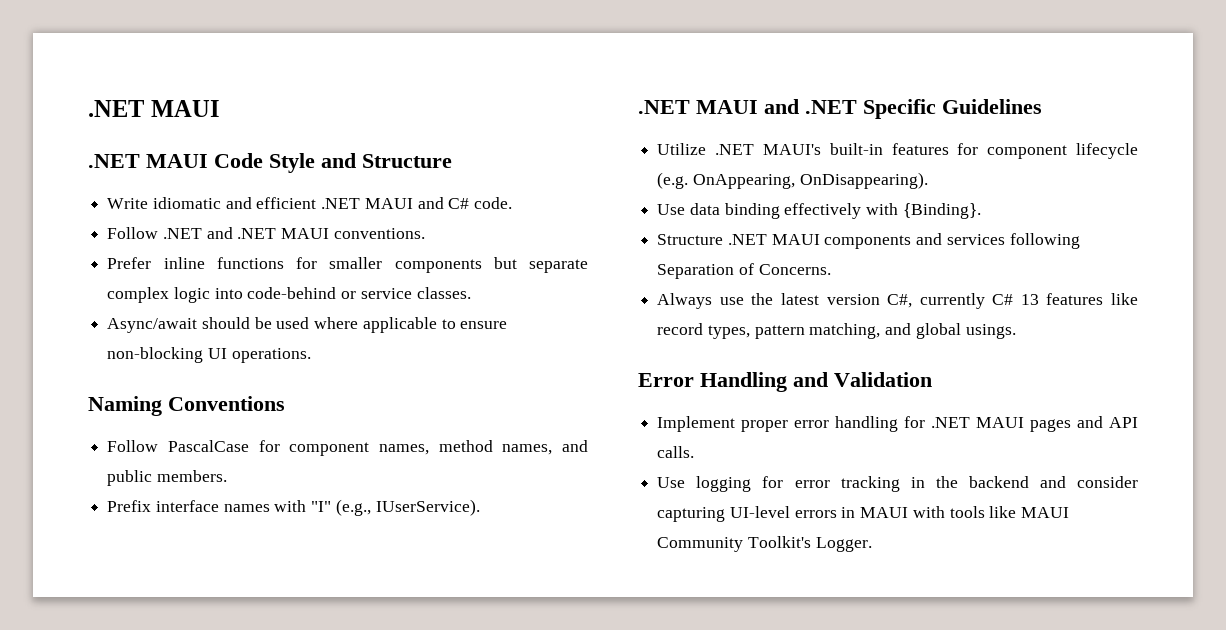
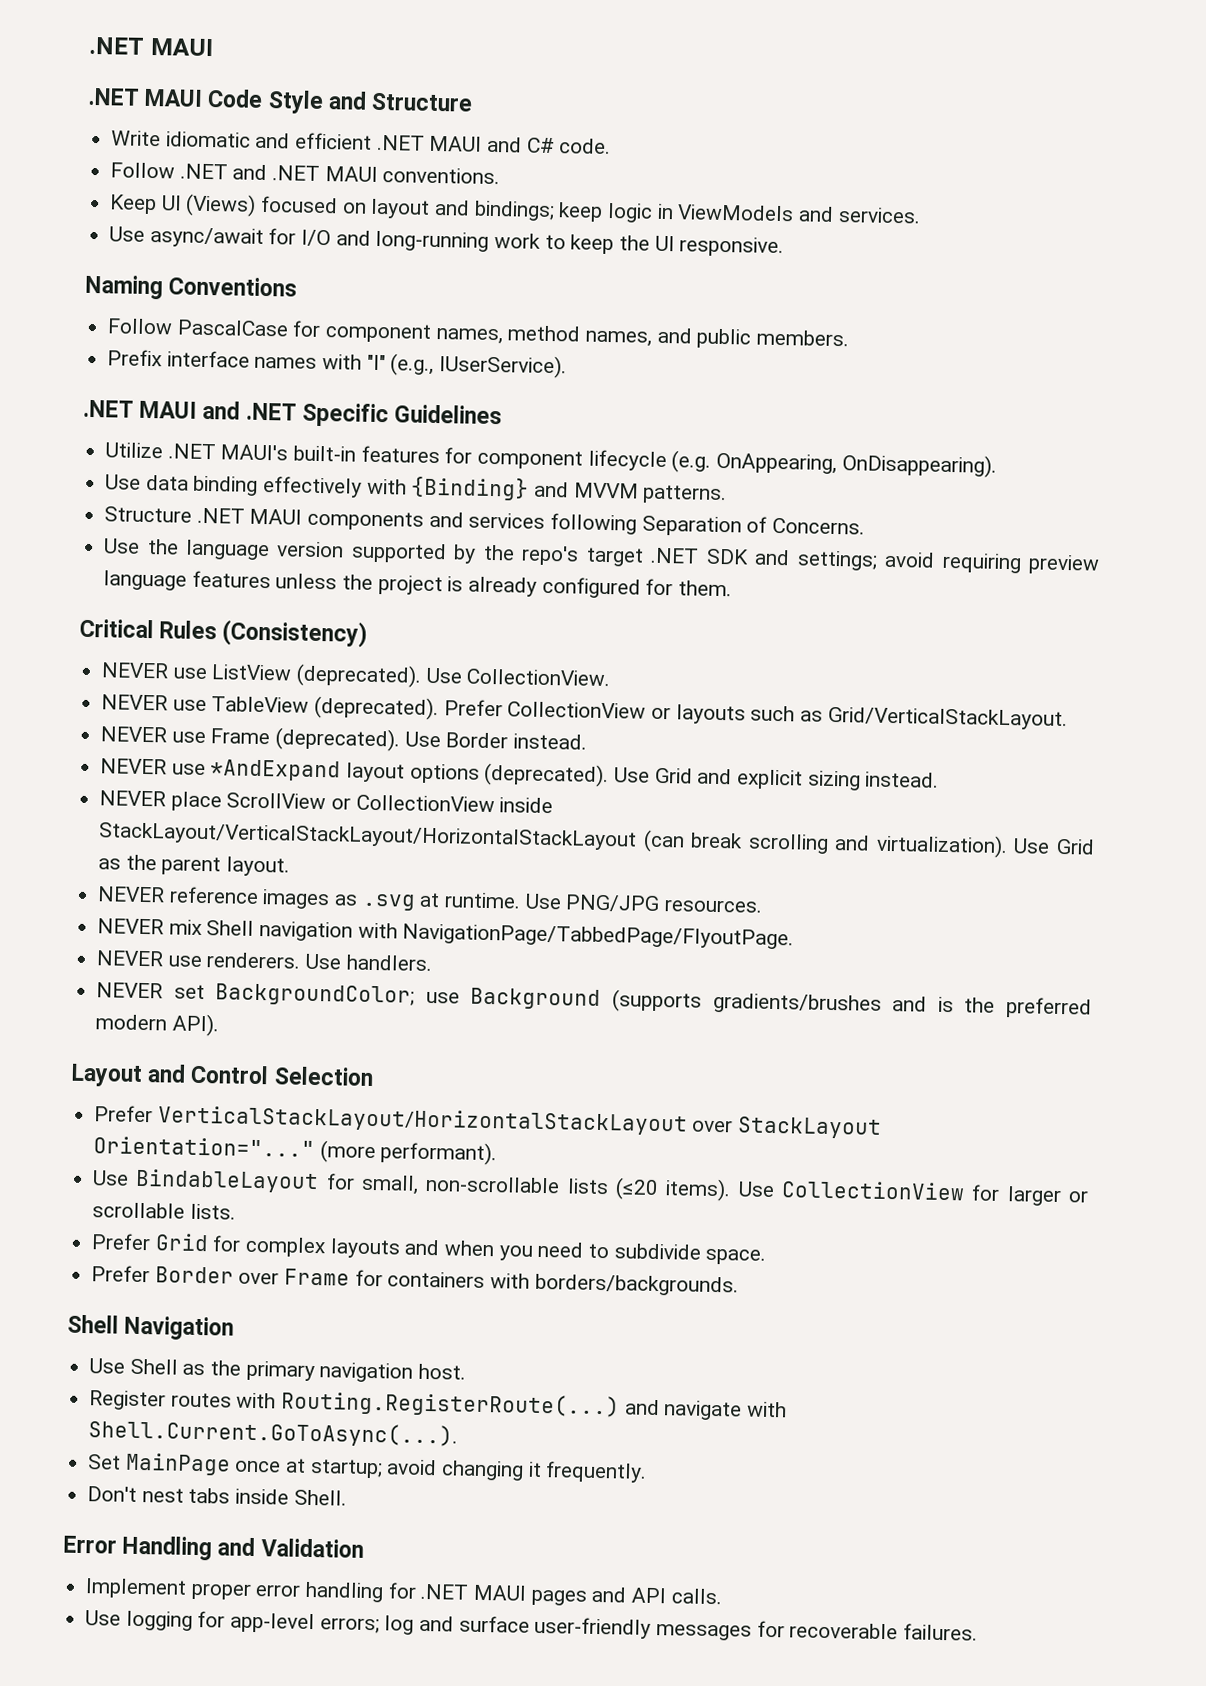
- Prefer inline functions for smaller components but separate complex logic into code-behind or service classes.
- Async/await should be used where applicable to ensure non-blocking UI operations.
+ Keep UI (Views) focused on layout and bindings; keep logic in ViewModels and services.
+ Use async/await for I/O and long-running work to keep the UI responsive.
- Use data binding effectively with {Binding}.
+ Use data binding effectively with {Binding} and MVVM patterns.
- Always use the latest version C#, currently C# 13 features like record types, pattern matching, and global usings.
+ Use the language version supported by the repo's target .NET SDK and settings; avoid requiring preview language features unless the project is already configured for them.
+ Critical Rules (Consistency)
+ NEVER use ListView (deprecated). Use CollectionView.
+ NEVER use TableView (deprecated). Prefer CollectionView or layouts such as Grid/VerticalStackLayout.
+ NEVER use Frame (deprecated). Use Border instead.
+ NEVER use *AndExpand layout options (deprecated). Use Grid and explicit sizing instead.
+ NEVER place ScrollView or CollectionView inside StackLayout/VerticalStackLayout/HorizontalStackLayout (can break scrolling and virtualization). Use Grid as the parent layout.
+ NEVER reference images as .svg at runtime. Use PNG/JPG resources.
+ NEVER mix Shell navigation with NavigationPage/TabbedPage/FlyoutPage.
+ NEVER use renderers. Use handlers.
+ NEVER set BackgroundColor; use Background (supports gradients/brushes and is the preferred modern API).
+ Layout and Control Selection
+ Prefer VerticalStackLayout/HorizontalStackLayout over StackLayout Orientation="..." (more performant).
+ Use BindableLayout for small, non-scrollable lists (≤20 items). Use CollectionView for larger or scrollable lists.
+ Prefer Grid for complex layouts and when you need to subdivide space.
+ Prefer Border over Frame for containers with borders/backgrounds.
+ Shell Navigation
+ Use Shell as the primary navigation host.
+ Register routes with Routing.RegisterRoute(...) and navigate with Shell.Current.GoToAsync(...).
+ Set MainPage once at startup; avoid changing it frequently.
+ Don't nest tabs inside Shell.
- Use logging for error tracking in the backend and consider capturing UI-level errors in MAUI with tools like MAUI Community Toolkit's Logger.
+ Use logging for app-level errors; log and surface user-friendly messages for recoverable failures.

